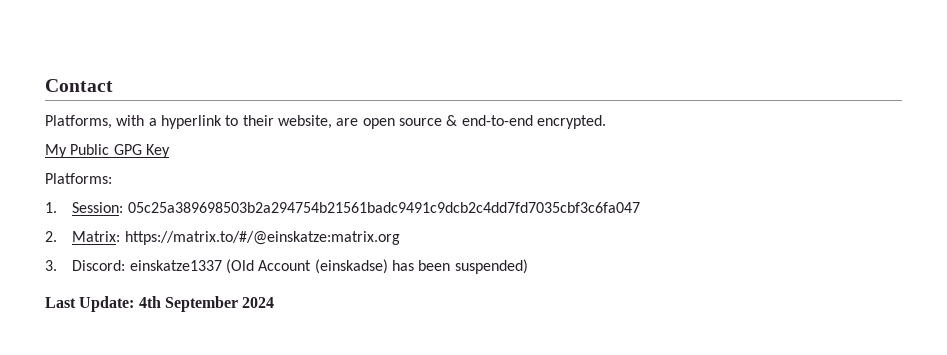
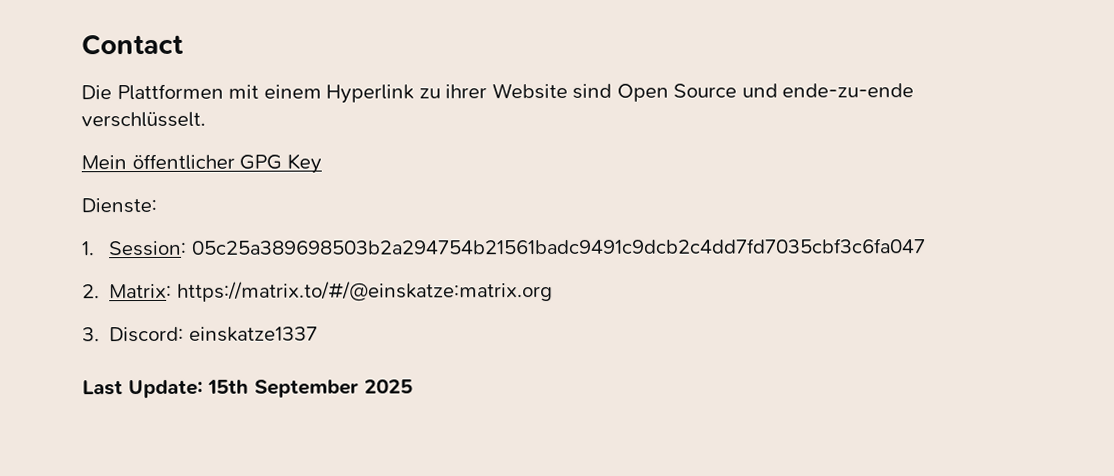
- Platforms, with a hyperlink to their website, are open source & end-to-end encrypted.
- My Public GPG Key
+ Die Plattformen mit einem Hyperlink zu ihrer Website sind Open Source und ende-zu-ende verschlüsselt.
+ Mein öffentlicher GPG Key
- Platforms:
+ Dienste:
- 3. Discord: einskatze1337 (Old Account (einskadse) has been suspended)
+ 3. Discord: einskatze1337
- Last Update: 4th September 2024
+ Last Update: 15th September 2025

